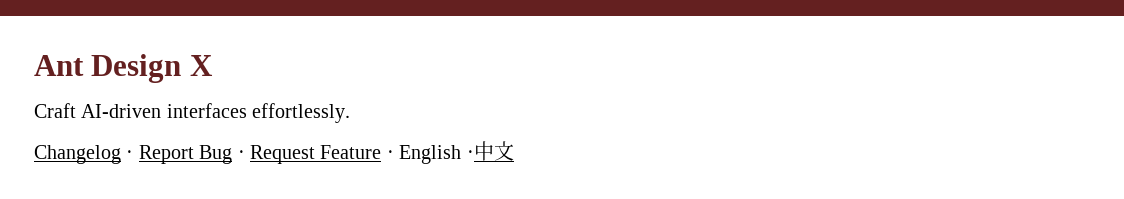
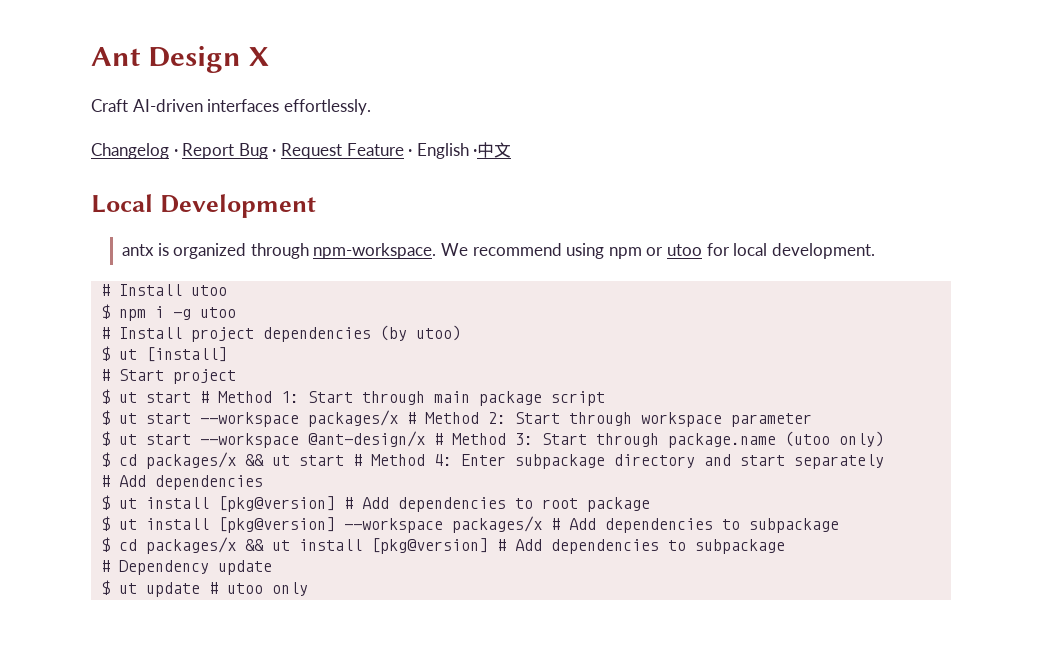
+ Local Development
+ antx is organized through npm-workspace. We recommend using npm or utoo for local development.
+ # Install utoo
+ $ npm i -g utoo
+ # Install project dependencies (by utoo)
+ $ ut [install]
+ # Start project
+ $ ut start # Method 1: Start through main package script
+ $ ut start --workspace packages/x # Method 2: Start through workspace parameter
+ $ ut start --workspace @ant-design/x # Method 3: Start through package.name (utoo only)
+ $ cd packages/x && ut start # Method 4: Enter subpackage directory and start separately
+ # Add dependencies
+ $ ut install [pkg@version] # Add dependencies to root package
+ $ ut install [pkg@version] --workspace packages/x # Add dependencies to subpackage
+ $ cd packages/x && ut install [pkg@version] # Add dependencies to subpackage
+ # Dependency update
+ $ ut update # utoo only

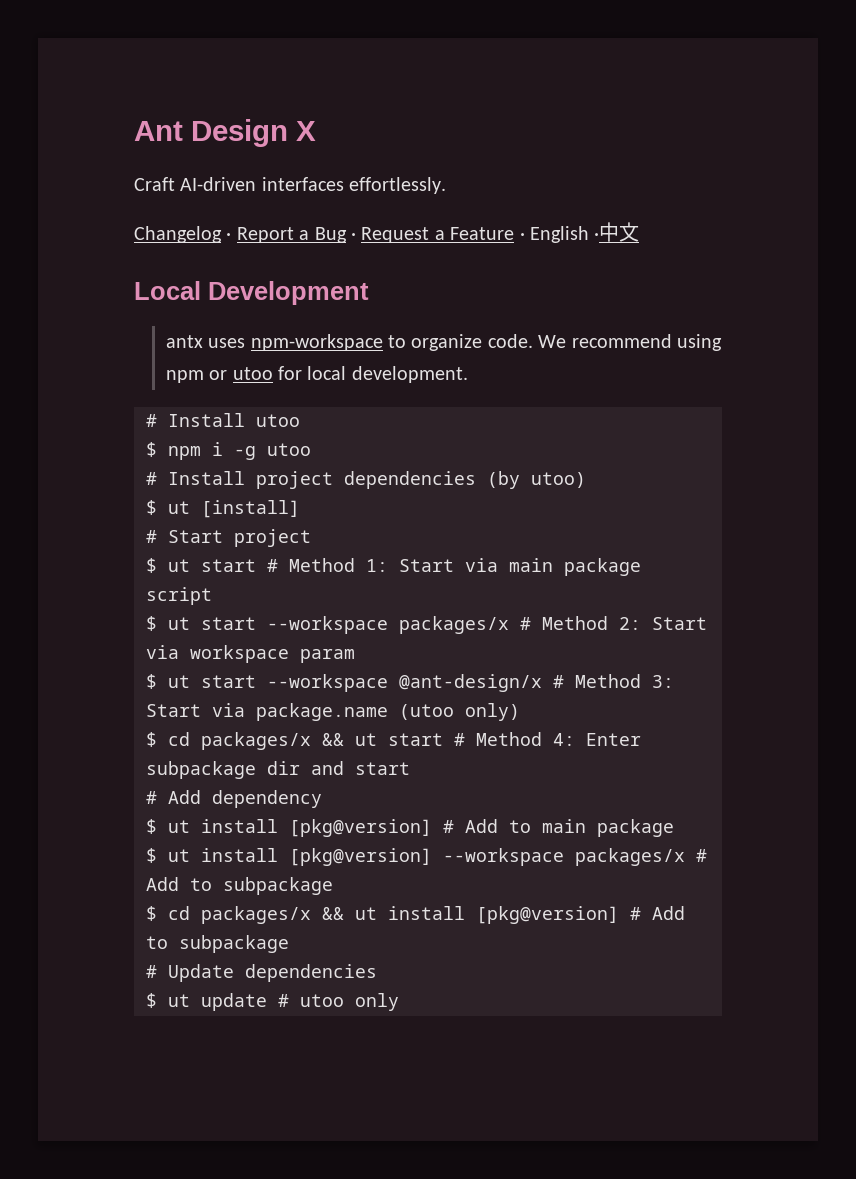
- Changelog · Report Bug · Request Feature · English ·中文
+ Changelog · Report a Bug · Request a Feature · English ·中文
- antx is organized through npm-workspace.
+ antx uses npm-workspace to organize code.
- $ ut start # Method 1: Start through main package script
+ $ ut start # Method 1: Start via main package script
- $ ut start --workspace packages/x # Method 2: Start through workspace parameter
+ $ ut start --workspace packages/x # Method 2: Start via workspace param
- $ ut start --workspace @ant-design/x # Method 3: Start through package.name (utoo only)
+ $ ut start --workspace @ant-design/x # Method 3: Start via package.name (utoo only)
- $ cd packages/x && ut start # Method 4: Enter subpackage directory and start separately
- # Add dependencies
+ $ cd packages/x && ut start # Method 4: Enter subpackage dir and start
+ # Add dependency
- $ ut install [pkg@version] # Add dependencies to root package
+ $ ut install [pkg@version] # Add to main package
- $ ut install [pkg@version] --workspace packages/x # Add dependencies to subpackage
+ $ ut install [pkg@version] --workspace packages/x # Add to subpackage
- $ cd packages/x && ut install [pkg@version] # Add dependencies to subpackage
+ $ cd packages/x && ut install [pkg@version] # Add to subpackage
- # Dependency update
+ # Update dependencies

